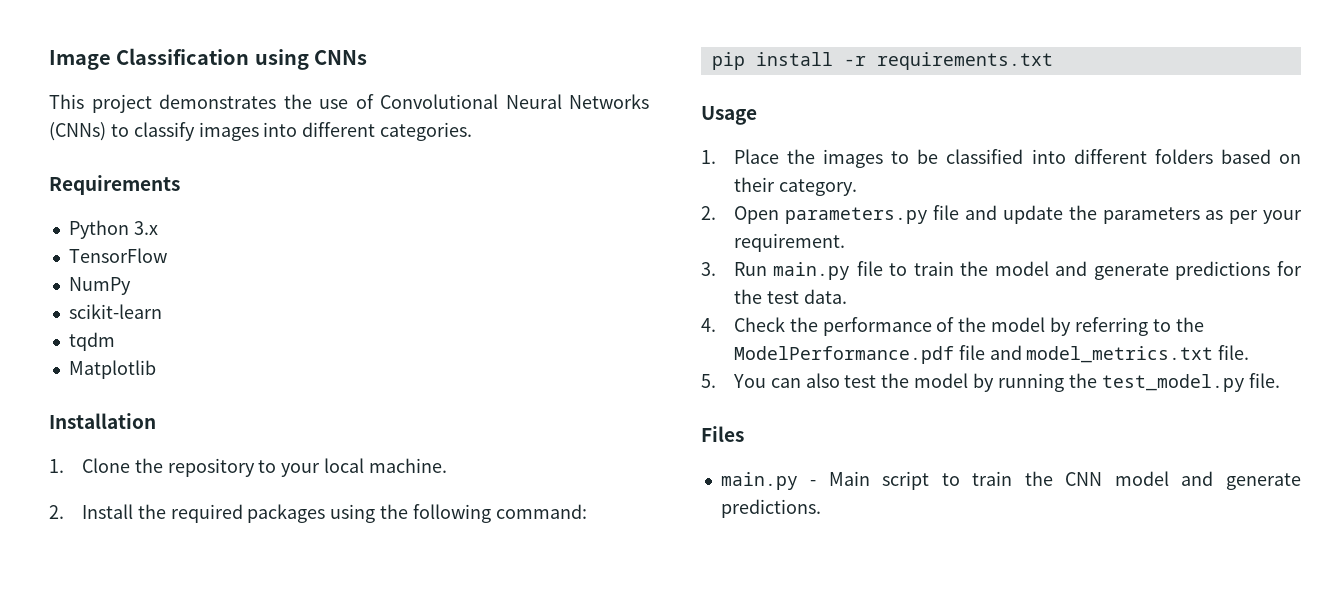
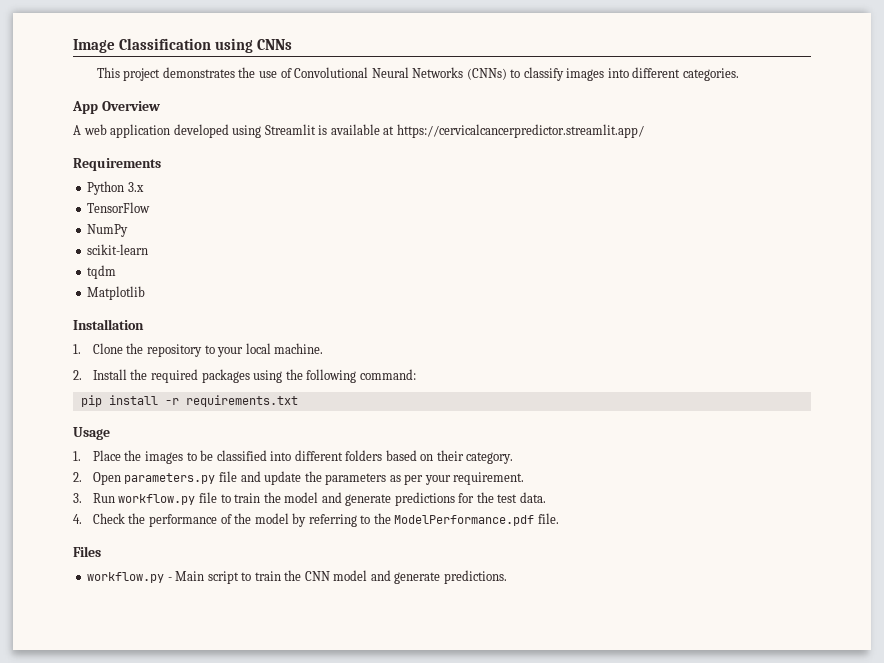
+ App Overview
+ A web application developed using Streamlit is available at https://cervicalcancerpredictor.streamlit.app/
- 3. Run main.py file to train the model and generate predictions for the test data.
+ 3. Run workflow.py file to train the model and generate predictions for the test data.
- 4. Check the performance of the model by referring to the ModelPerformance.pdf file and model_metrics.txt file.
- 5. You can also test the model by running the test_model.py file.
+ 4. Check the performance of the model by referring to the ModelPerformance.pdf file.
- main.py - Main script to train the CNN model and generate predictions.
+ workflow.py - Main script to train the CNN model and generate predictions.

